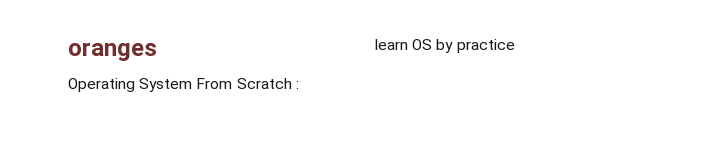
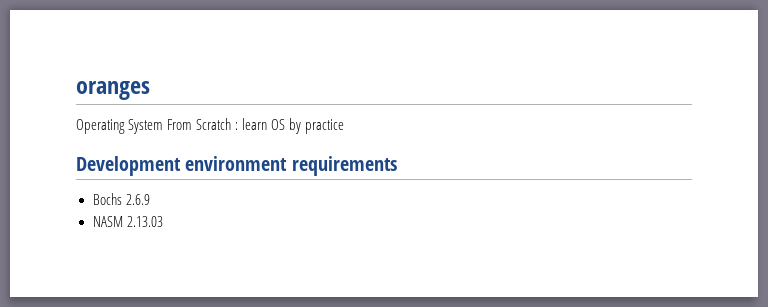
+ Development environment requirements
+ Bochs 2.6.9
+ NASM 2.13.03

